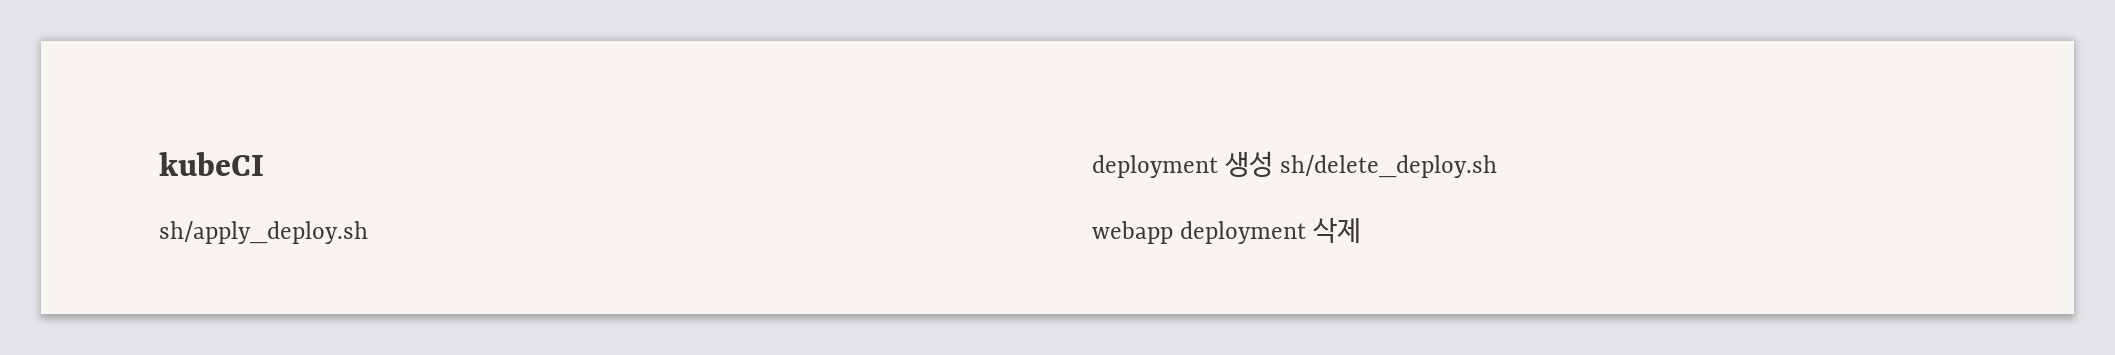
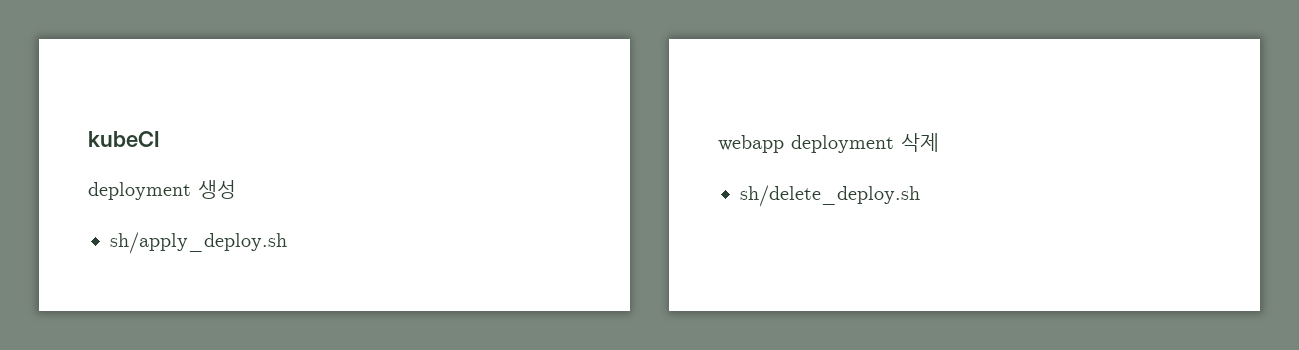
- sh/apply_deploy.sh
- deployment 생성 sh/delete_deploy.sh
+ deployment 생성
+ sh/apply_deploy.sh
+ sh/delete_deploy.sh

